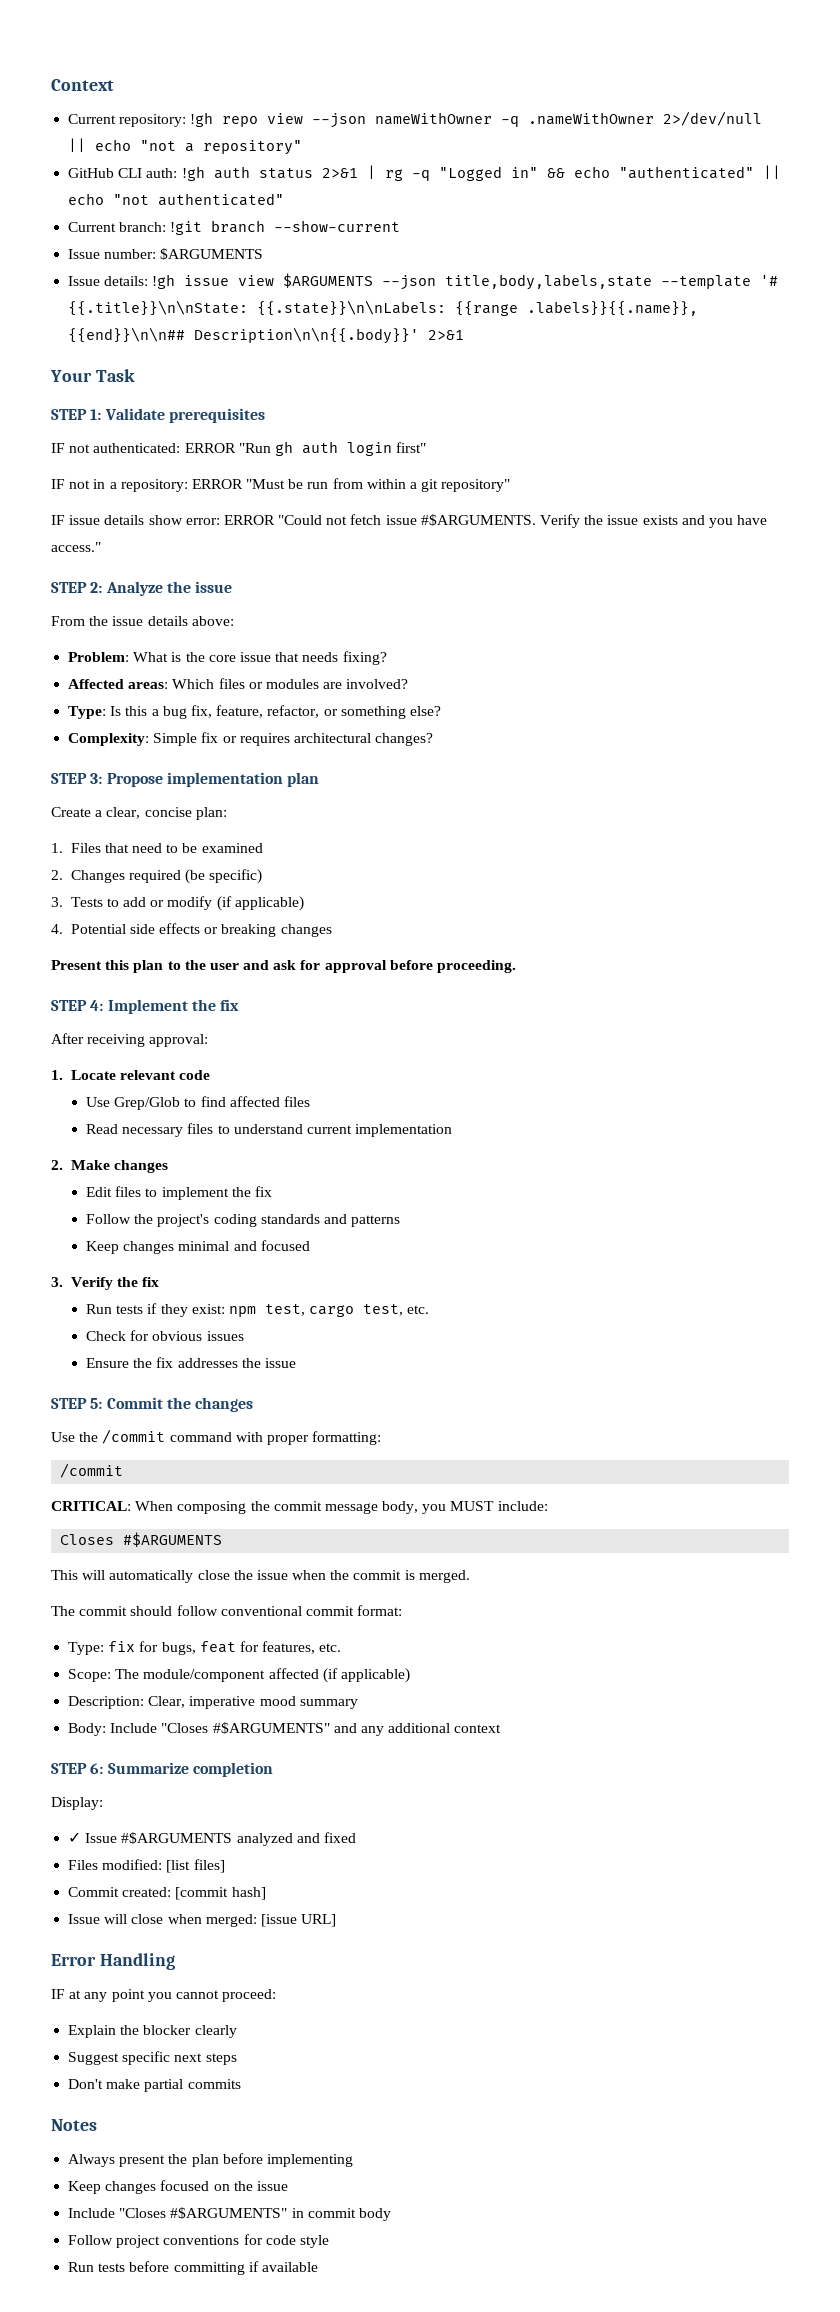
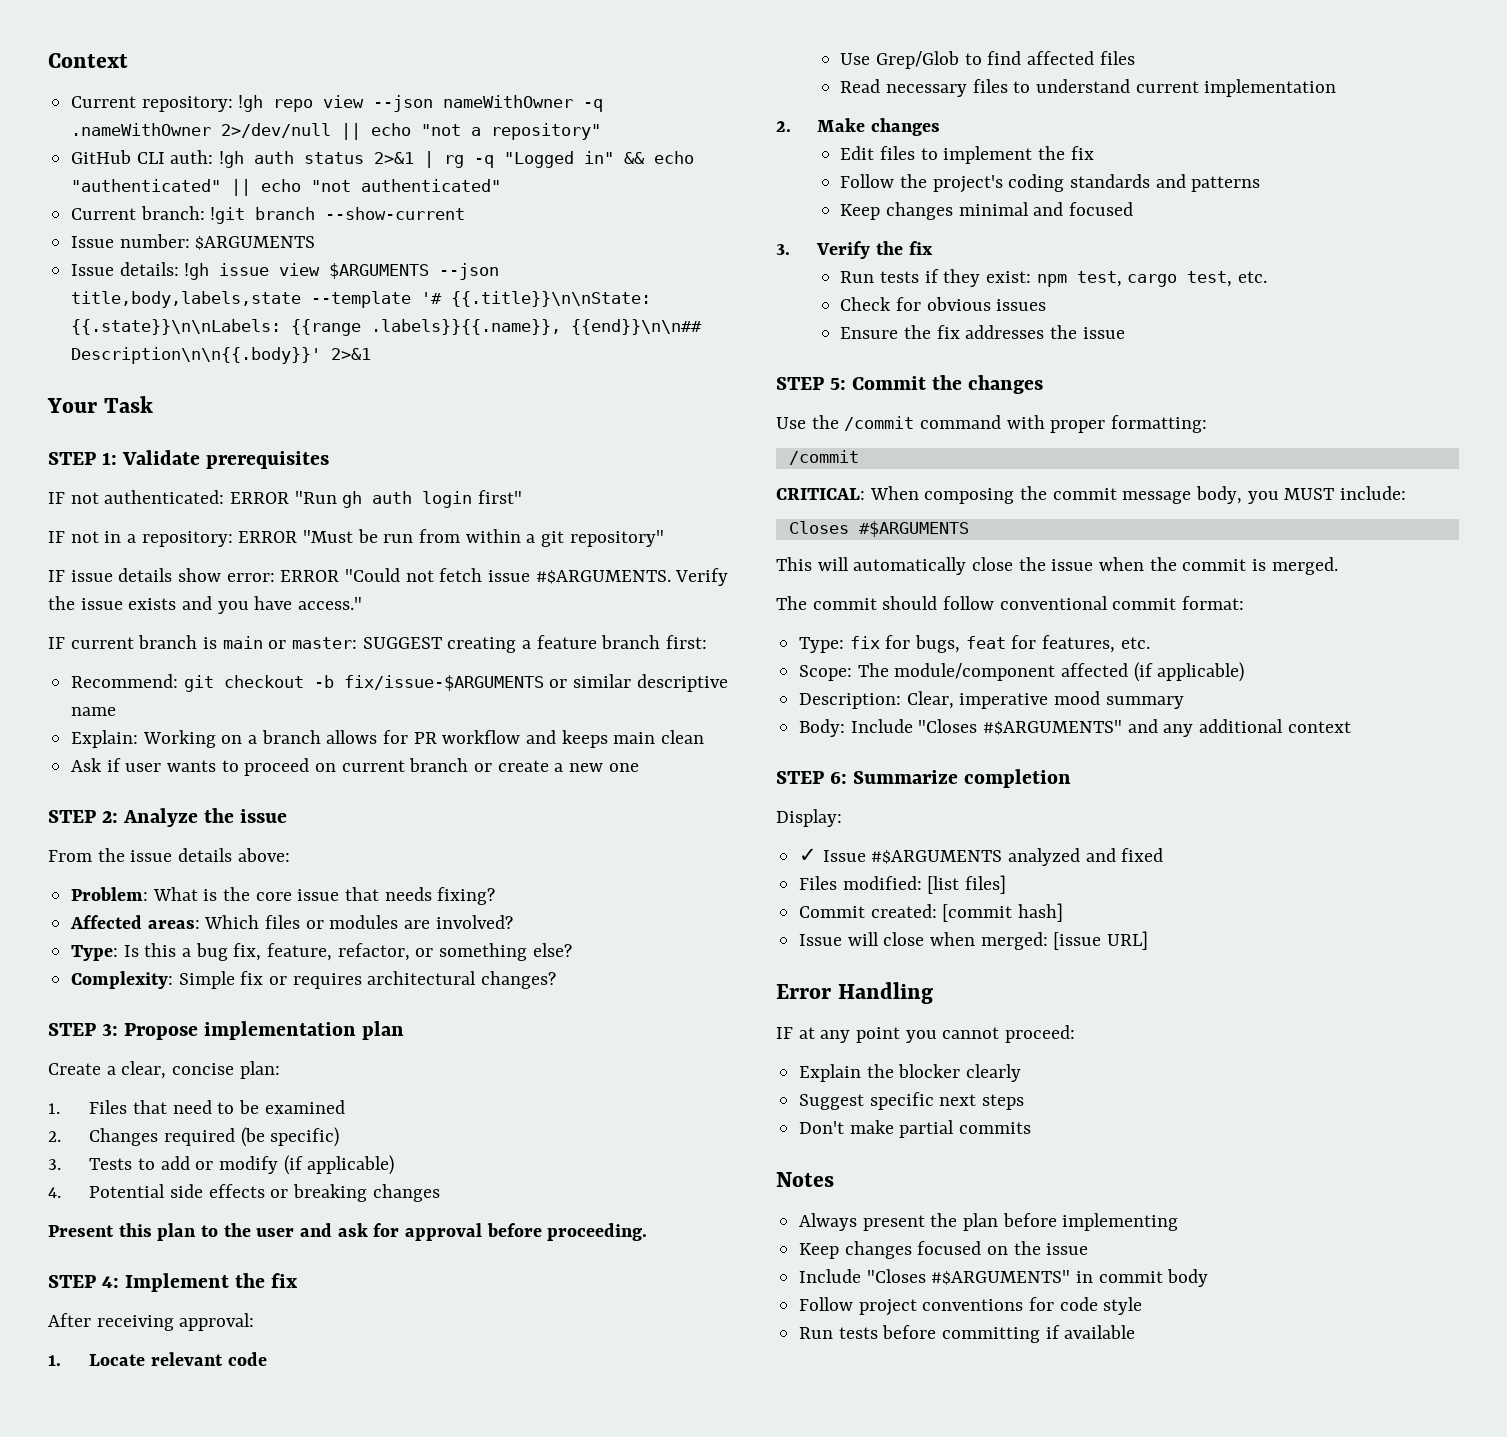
+ IF current branch is main or master: SUGGEST creating a feature branch first:
+ Recommend: git checkout -b fix/issue-$ARGUMENTS or similar descriptive name
+ Explain: Working on a branch allows for PR workflow and keeps main clean
+ Ask if user wants to proceed on current branch or create a new one

